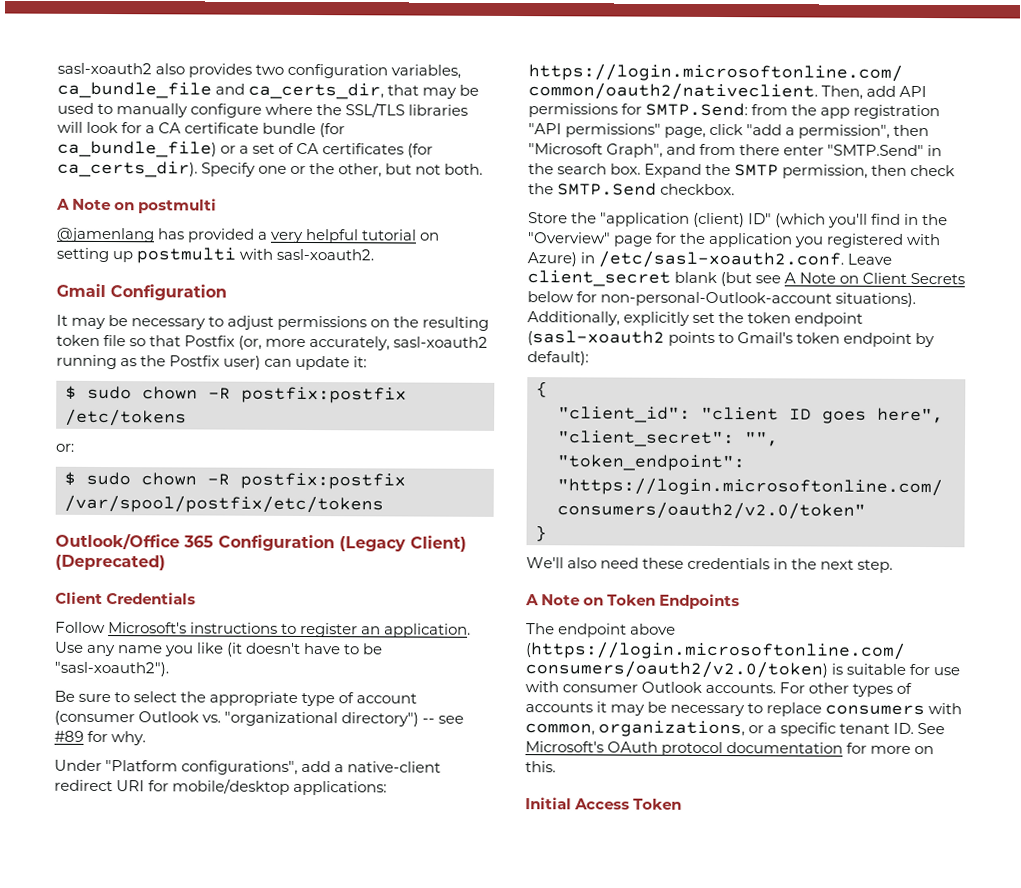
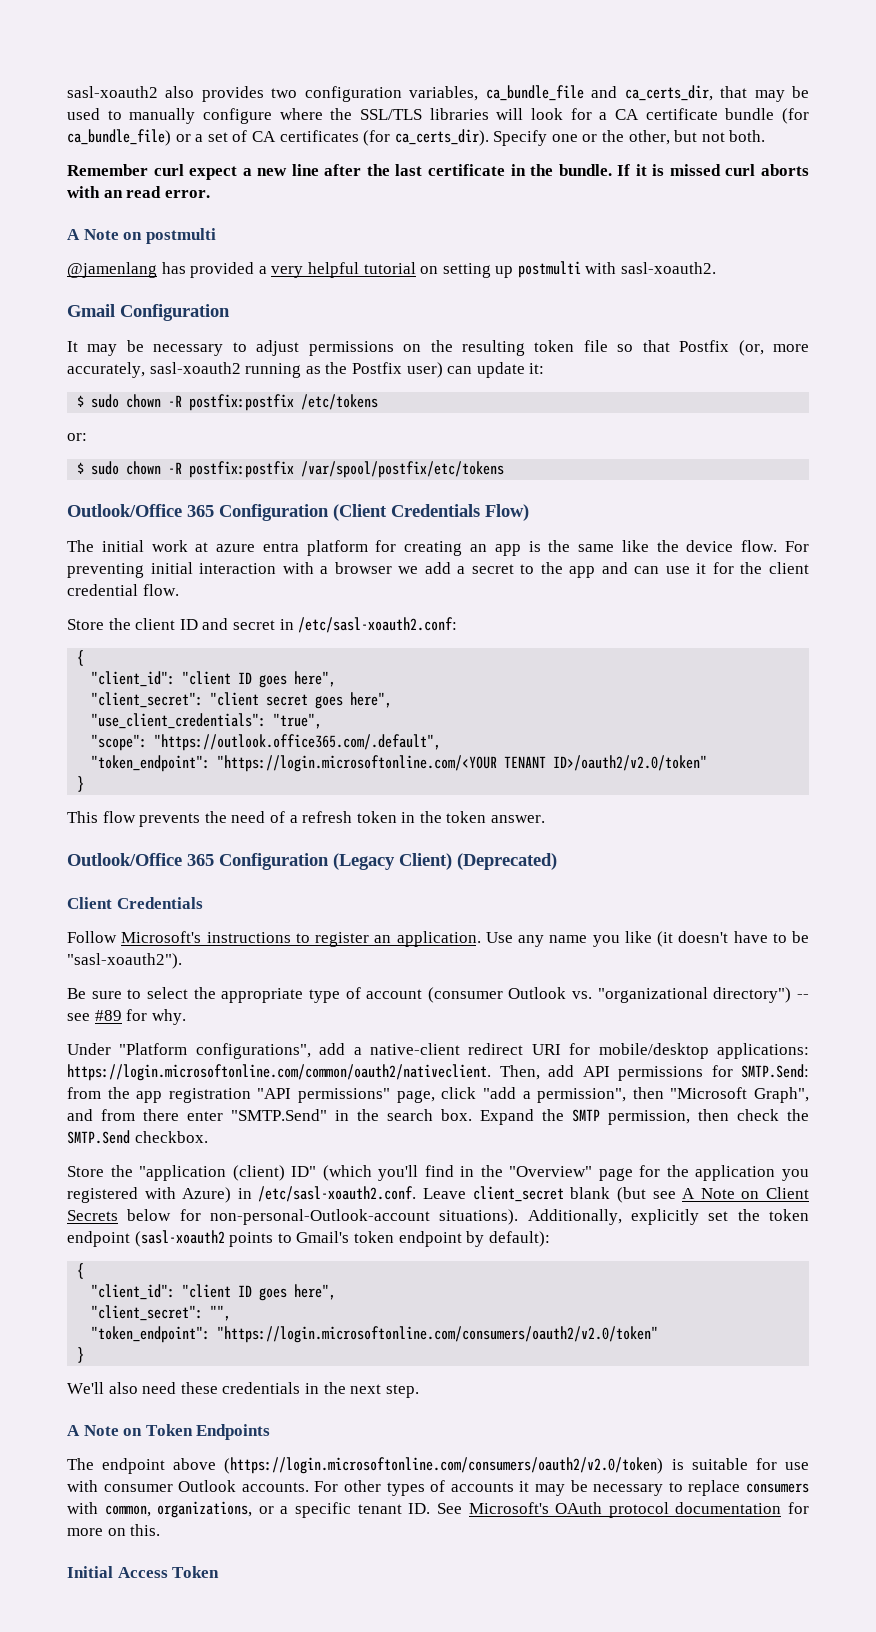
+ Remember curl expect a new line after the last certificate in the bundle. If it is missed curl aborts with an read error.
+ Outlook/Office 365 Configuration (Client Credentials Flow)
+ The initial work at azure entra platform for creating an app is the same like the device flow. For preventing initial interaction with a browser we add a secret to the app and can use it for the client credential flow.
+ Store the client ID and secret in /etc/sasl-xoauth2.conf:
+ {
+ "client_id": "client ID goes here",
+ "client_secret": "client secret goes here",
+ "use_client_credentials": "true",
+ "scope": "https://outlook.office365.com/.default",
+ "token_endpoint": "https://login.microsoftonline.com/<YOUR TENANT ID>/oauth2/v2.0/token"
+ }
+ This flow prevents the need of a refresh token in the token answer.

